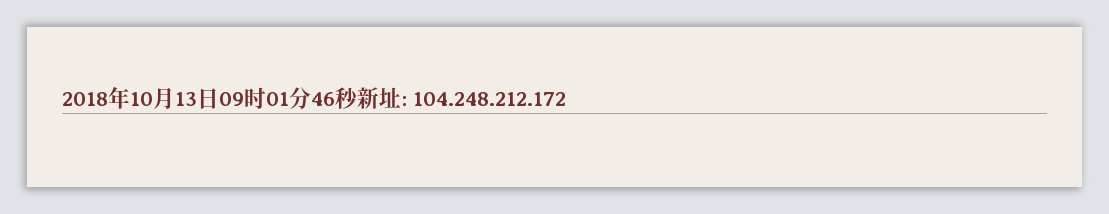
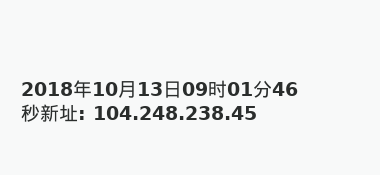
- 2018年10月13日09时01分46秒新址: 104.248.212.172
+ 2018年10月13日09时01分46秒新址: 104.248.238.45

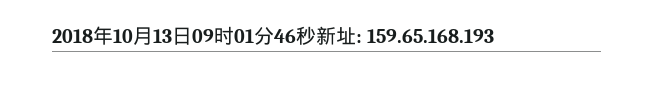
- 2018年10月13日09时01分46秒新址: 104.248.238.45
+ 2018年10月13日09时01分46秒新址: 159.65.168.193

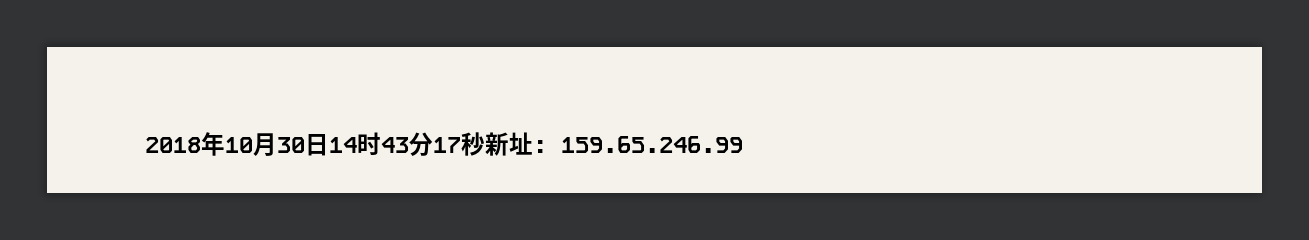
- 2018年10月13日09时01分46秒新址: 159.65.168.193
+ 2018年10月30日14时43分17秒新址: 159.65.246.99

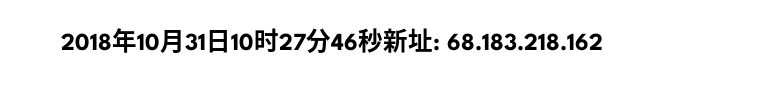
- 2018年10月30日14时43分17秒新址: 159.65.246.99
+ 2018年10月31日10时27分46秒新址: 68.183.218.162

